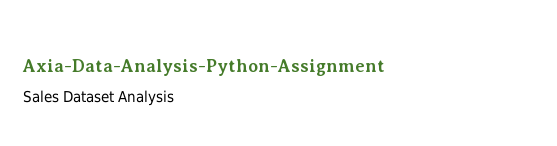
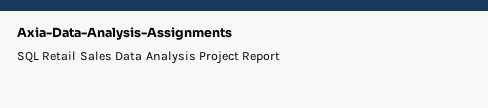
- Axia-Data-Analysis-Python-Assignment
- Sales Dataset Analysis
+ Axia-Data-Analysis-Assignments
+ SQL Retail Sales Data Analysis Project Report

